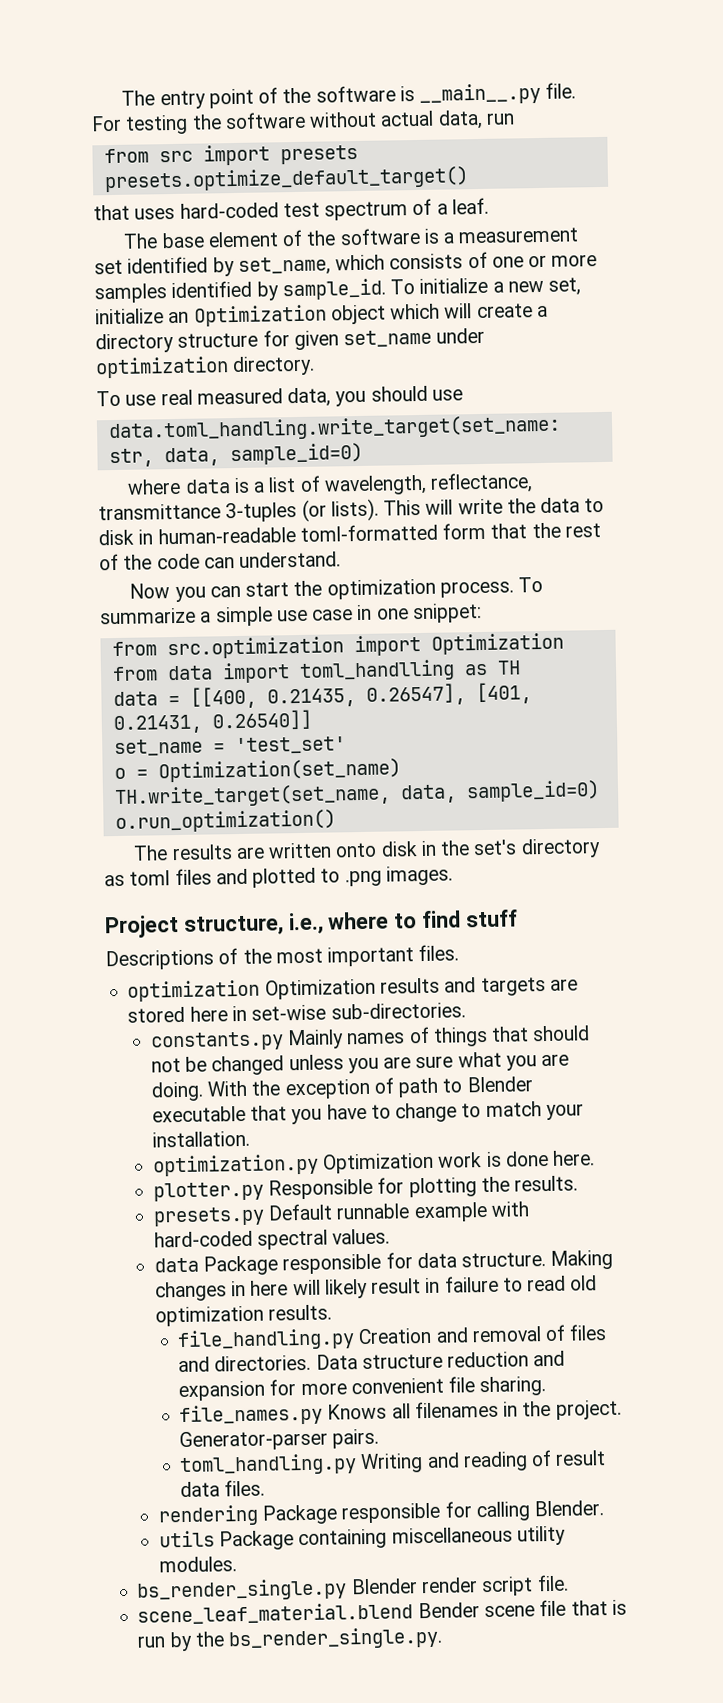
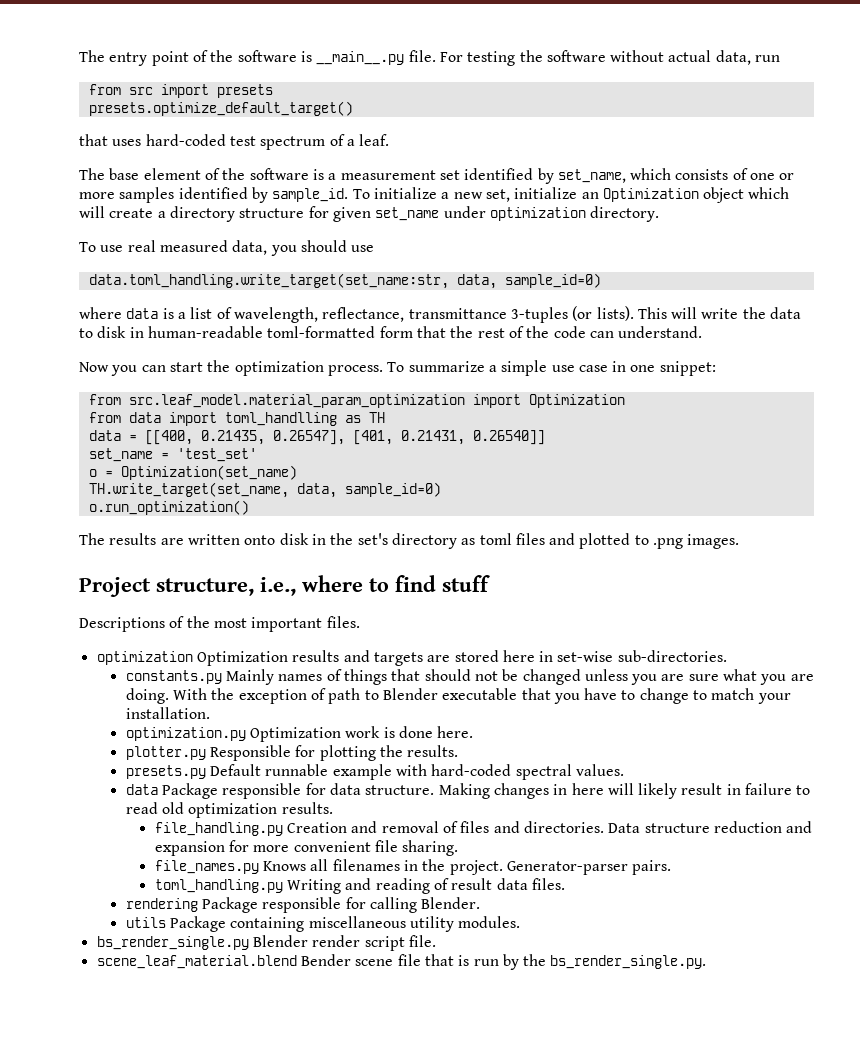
- from src.optimization import Optimization
+ from src.leaf_model.material_param_optimization import Optimization

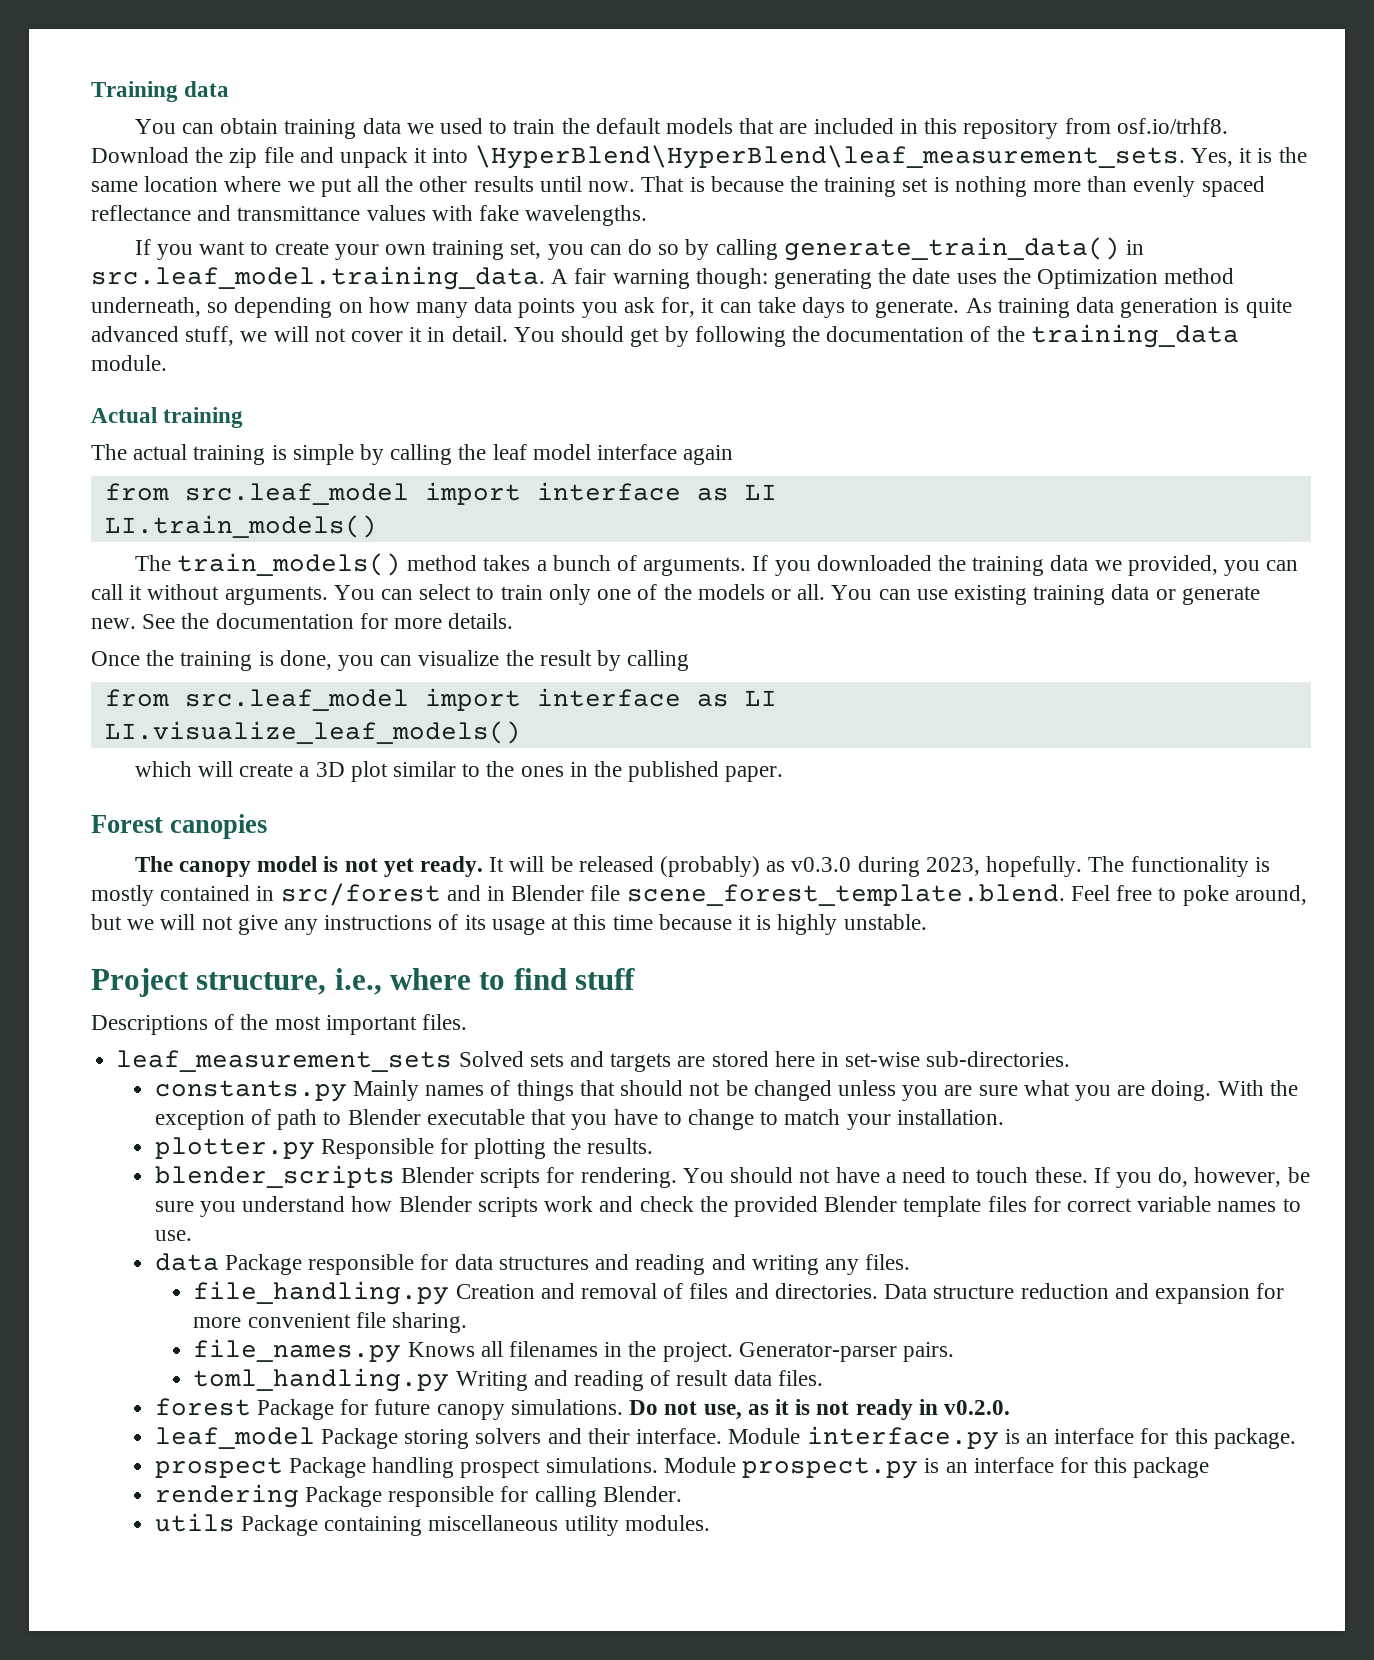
- The entry point of the software is __main__.py file. For testing the software without actual data, run
- from src import presets
- presets.optimize_default_target()
- that uses hard-coded test spectrum of a leaf.
- The base element of the software is a measurement set identified by set_name, which consists of one or more samples identified by sample_id. To initialize a new set, initialize an Optimization object which will create a directory structure for given set_name under optimization directory.
- To use real measured data, you should use
- data.toml_handling.write_target(set_name:str, data, sample_id=0)
- where data is a list of wavelength, reflectance, transmittance 3-tuples (or lists). This will write the data to disk in human-readable toml-formatted form that the rest of the code can understand.
- Now you can start the optimization process. To summarize a simple use case in one snippet:
- from src.leaf_model.material_param_optimization import Optimization
- from data import toml_handlling as TH
- data = [[400, 0.21435, 0.26547], [401, 0.21431, 0.26540]]
- set_name = 'test_set'
- o = Optimization(set_name)
- TH.write_target(set_name, data, sample_id=0)
- o.run_optimization()
- The results are written onto disk in the set's directory as toml files and plotted to .png images.
+ Training data
+ You can obtain training data we used to train the default models that are included in this repository from osf.io/trhf8. Download the zip file and unpack it into \HyperBlend\HyperBlend\leaf_measurement_sets. Yes, it is the same location where we put all the other results until now. That is because the training set is nothing more than evenly spaced reflectance and transmittance values with fake wavelengths.
+ If you want to create your own training set, you can do so by calling generate_train_data() in src.leaf_model.training_data. A fair warning though: generating the date uses the Optimization method underneath, so depending on how many data points you ask for, it can take days to generate. As training data generation is quite advanced stuff, we will not cover it in detail. You should get by following the documentation of the training_data module.
+ Actual training
+ The actual training is simple by calling the leaf model interface again
+ from src.leaf_model import interface as LI
+ LI.train_models()
+ The train_models() method takes a bunch of arguments. If you downloaded the training data we provided, you can call it without arguments. You can select to train only one of the models or all. You can use existing training data or generate new. See the documentation for more details.
+ Once the training is done, you can visualize the result by calling
+ from src.leaf_model import interface as LI
+ LI.visualize_leaf_models()
+ which will create a 3D plot similar to the ones in the published paper.
+ Forest canopies
+ The canopy model is not yet ready. It will be released (probably) as v0.3.0 during 2023, hopefully. The functionality is mostly contained in src/forest and in Blender file scene_forest_template.blend. Feel free to poke around, but we will not give any instructions of its usage at this time because it is highly unstable.
- optimization Optimization results and targets are stored here in set-wise sub-directories.
+ leaf_measurement_sets Solved sets and targets are stored here in set-wise sub-directories.
- optimization.py Optimization work is done here.
- presets.py Default runnable example with hard-coded spectral values.
+ blender_scripts Blender scripts for rendering. You should not have a need to touch these. If you do, however, be sure you understand how Blender scripts work and check the provided Blender template files for correct variable names to use.
- data Package responsible for data structure. Making changes in here will likely result in failure to read old optimization results.
+ data Package responsible for data structures and reading and writing any files.
+ forest Package for future canopy simulations. Do not use, as it is not ready in v0.2.0.
+ leaf_model Package storing solvers and their interface. Module interface.py is an interface for this package.
+ prospect Package handling prospect simulations. Module prospect.py is an interface for this package
- bs_render_single.py Blender render script file.
- scene_leaf_material.blend Bender scene file that is run by the bs_render_single.py.

